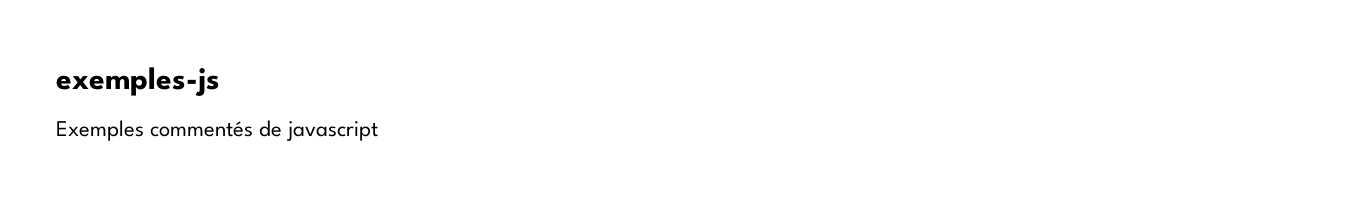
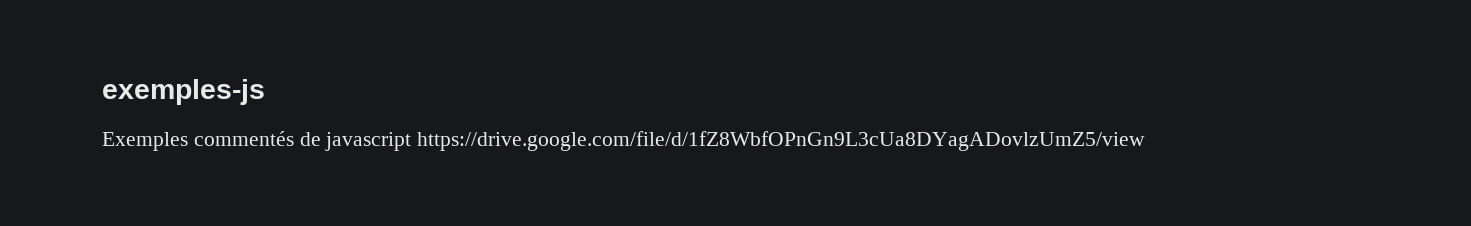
- Exemples commentés de javascript
+ Exemples commentés de javascript https://drive.google.com/file/d/1fZ8WbfOPnGn9L3cUa8DYagADovlzUmZ5/view

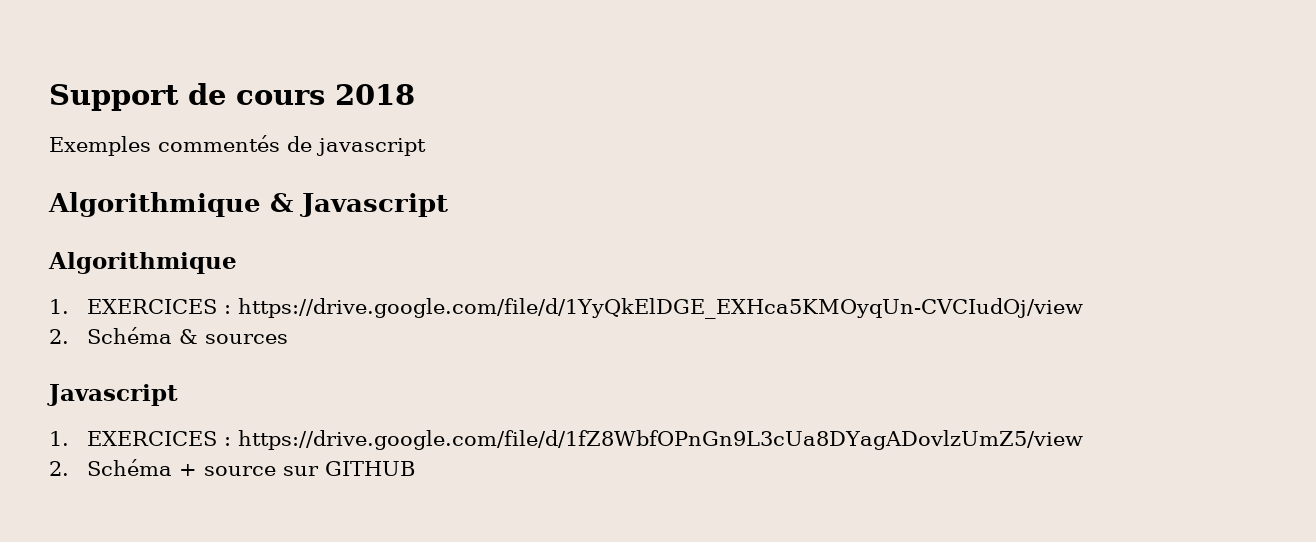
- exemples-js
+ Support de cours 2018
- Exemples commentés de javascript https://drive.google.com/file/d/1fZ8WbfOPnGn9L3cUa8DYagADovlzUmZ5/view
+ Exemples commentés de javascript
+ Algorithmique & Javascript
+ Algorithmique
+ 1. EXERCICES : https://drive.google.com/file/d/1YyQkElDGE_EXHca5KMOyqUn-CVCIudOj/view
+ 2. Schéma & sources
+ Javascript
+ 1. EXERCICES : https://drive.google.com/file/d/1fZ8WbfOPnGn9L3cUa8DYagADovlzUmZ5/view
+ 2. Schéma + source sur GITHUB

